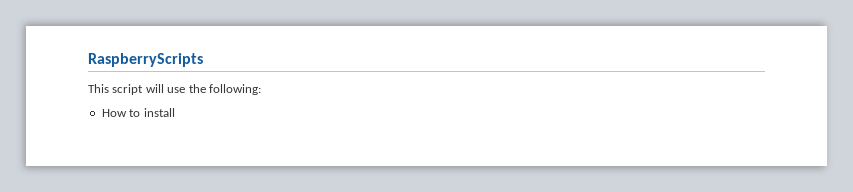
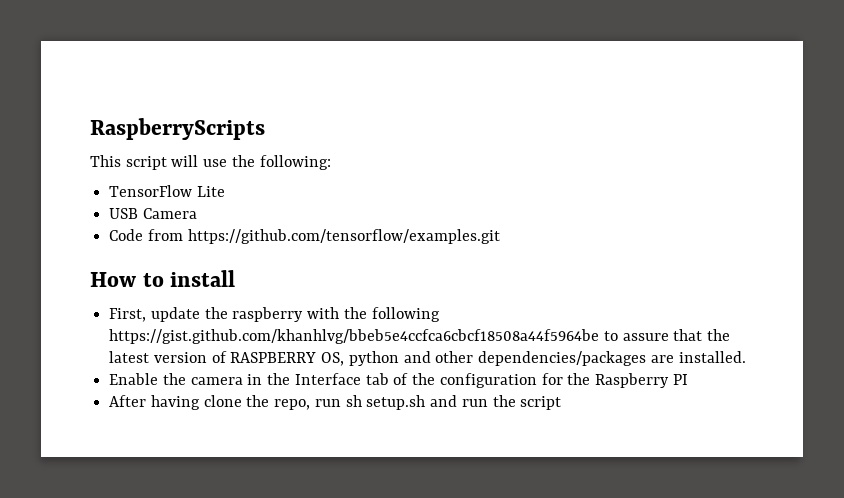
+ TensorFlow Lite
+ USB Camera
+ Code from https://github.com/tensorflow/examples.git
  How to install
+ First, update the raspberry with the following https://gist.github.com/khanhlvg/bbeb5e4ccfca6cbcf18508a44f5964be to assure that the latest version of RASPBERRY OS, python and other dependencies/packages are installed.
+ Enable the camera in the Interface tab of the configuration for the Raspberry PI
+ After having clone the repo, run sh setup.sh and run the script

